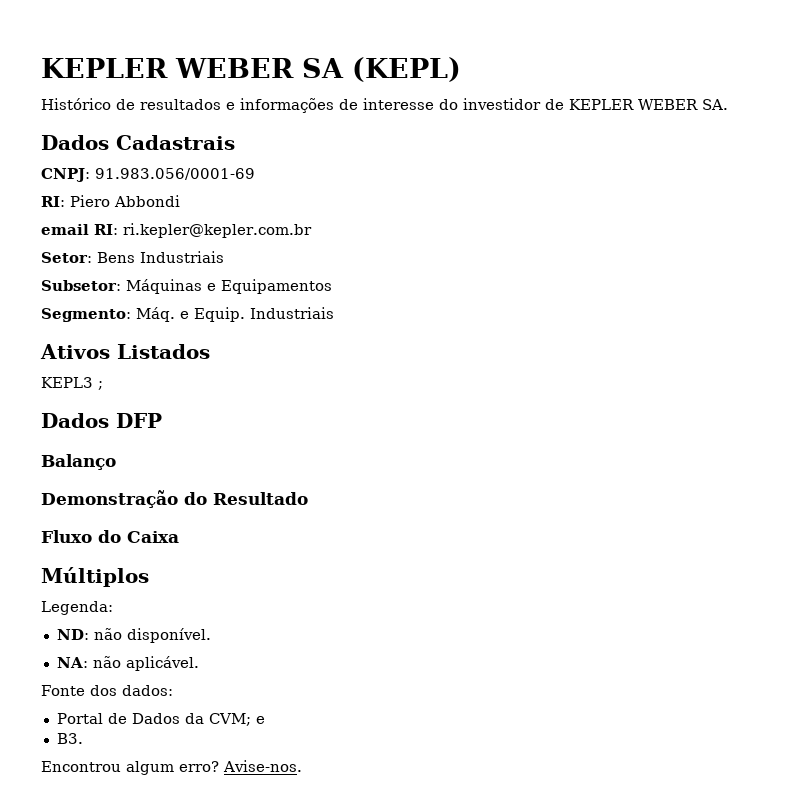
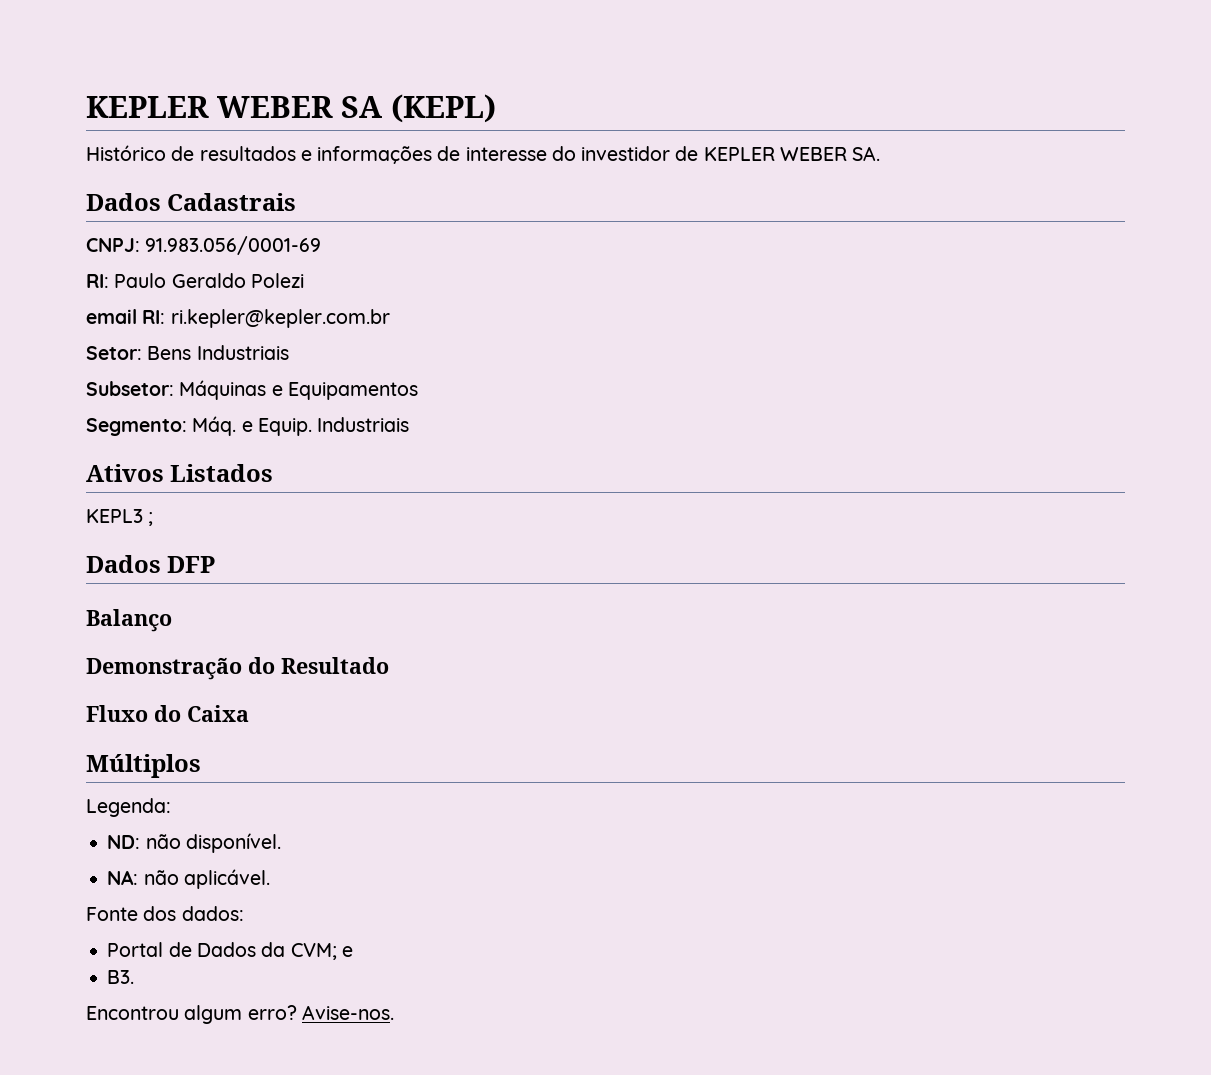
- RI: Piero Abbondi
+ RI: Paulo Geraldo Polezi

